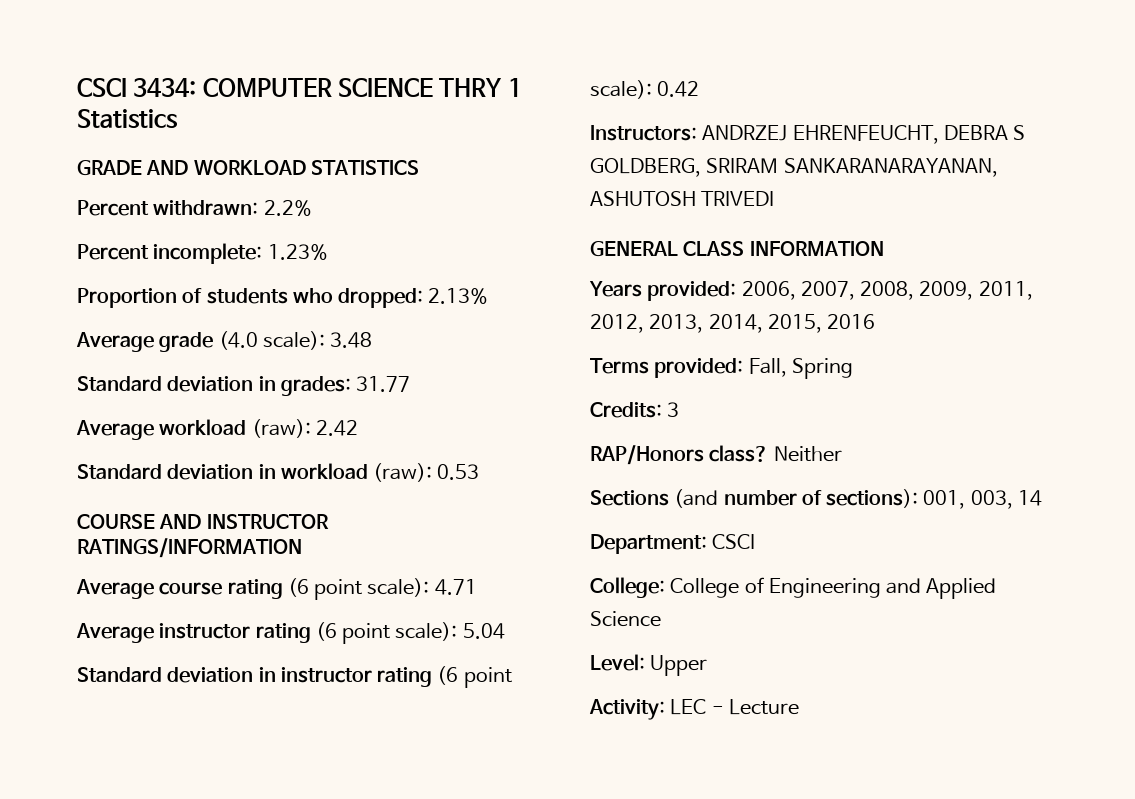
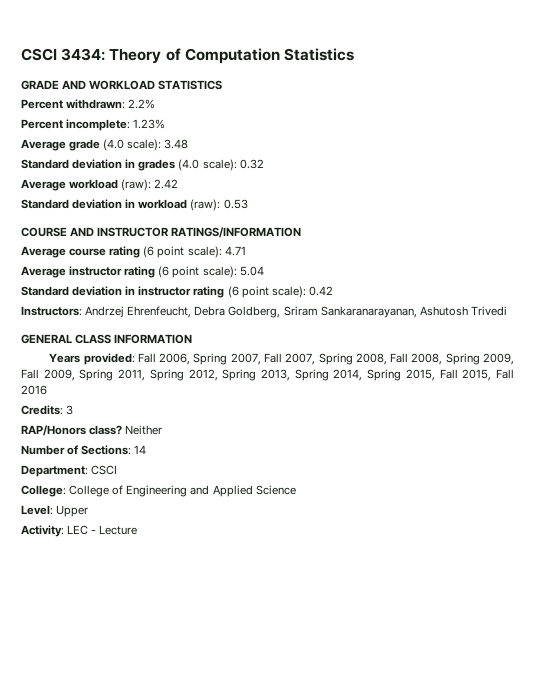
- CSCI 3434: COMPUTER SCIENCE THRY 1 Statistics
+ CSCI 3434: Theory of Computation Statistics
- Proportion of students who dropped: 2.13%
- Standard deviation in grades: 31.77
+ Standard deviation in grades (4.0 scale): 0.32
- Instructors: ANDRZEJ EHRENFEUCHT, DEBRA S GOLDBERG, SRIRAM SANKARANARAYANAN, ASHUTOSH TRIVEDI
+ Instructors: Andrzej Ehrenfeucht, Debra Goldberg, Sriram Sankaranarayanan, Ashutosh Trivedi
- Years provided: 2006, 2007, 2008, 2009, 2011, 2012, 2013, 2014, 2015, 2016
- Terms provided: Fall, Spring
+ Years provided: Fall 2006, Spring 2007, Fall 2007, Spring 2008, Fall 2008, Spring 2009, Fall 2009, Spring 2011, Spring 2012, Spring 2013, Spring 2014, Spring 2015, Fall 2015, Fall 2016
- Sections (and number of sections): 001, 003, 14
+ Number of Sections: 14

